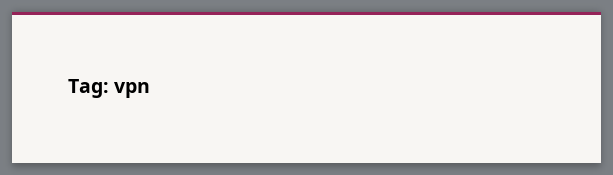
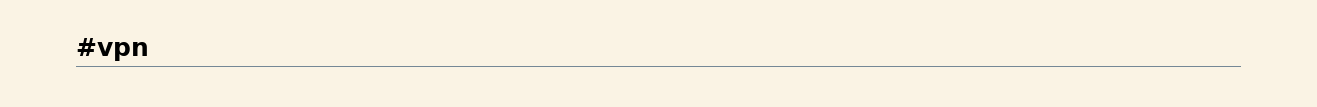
- Tag: vpn
+ #vpn

